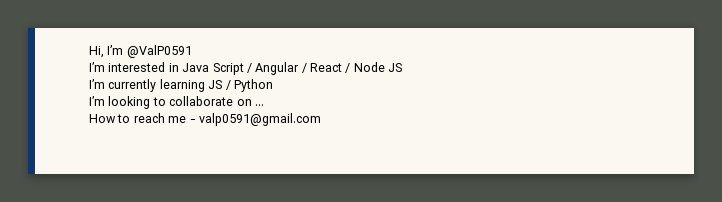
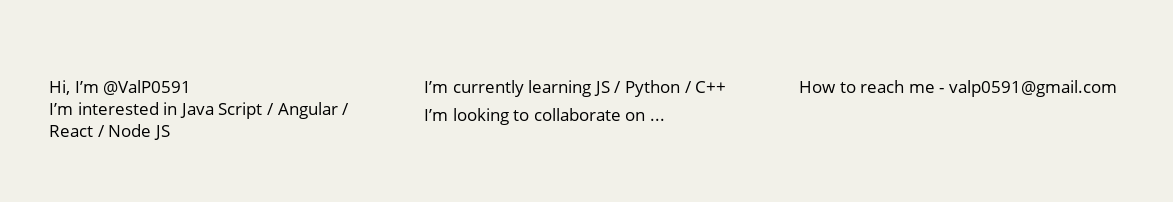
- I’m currently learning JS / Python
+ I’m currently learning JS / Python / C++

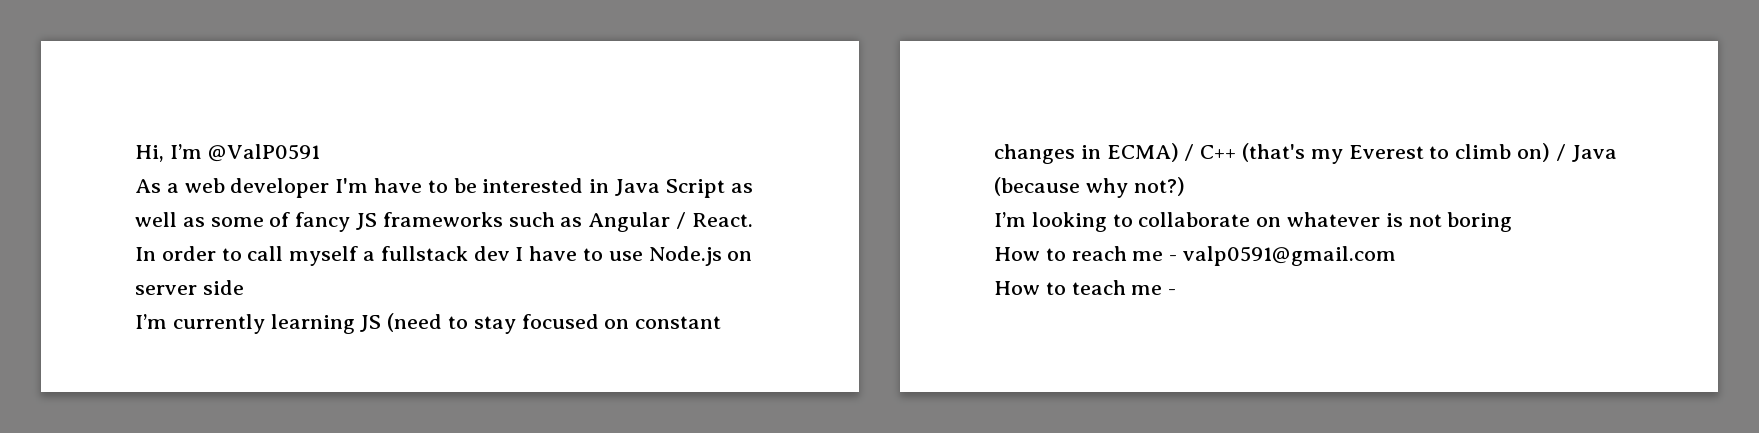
- I’m interested in Java Script / Angular / React / Node JS
- I’m currently learning JS / Python / C++
+ As a web developer I'm have to be interested in Java Script as well as some of fancy JS frameworks such as Angular / React. In order to call myself a fullstack dev I have to use Node.js on server side
+ I’m currently learning JS (need to stay focused on constant changes in ECMA) / C++ (that's my Everest to climb on) / Java (because why not?)
- I’m looking to collaborate on ...
+ I’m looking to collaborate on whatever is not boring
+ How to teach me -

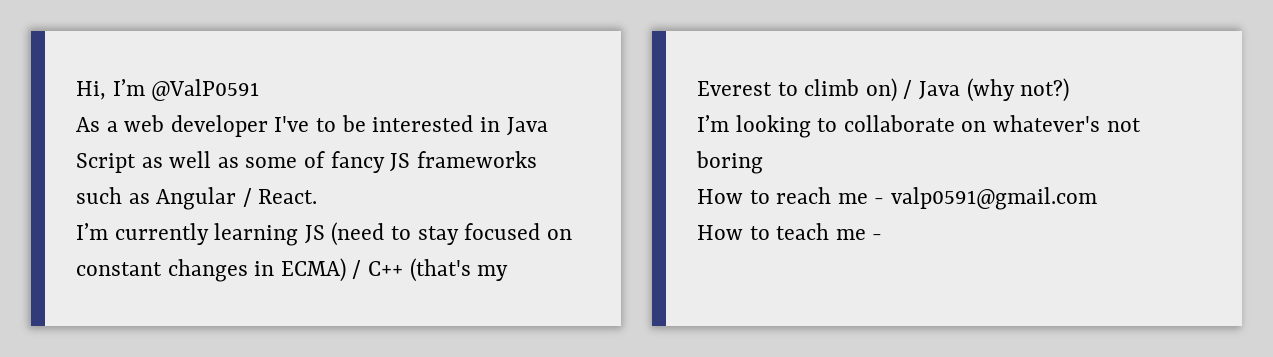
- As a web developer I'm have to be interested in Java Script as well as some of fancy JS frameworks such as Angular / React. In order to call myself a fullstack dev I have to use Node.js on server side
+ As a web developer I've to be interested in Java Script as well as some of fancy JS frameworks such as Angular / React.
- I’m currently learning JS (need to stay focused on constant changes in ECMA) / C++ (that's my Everest to climb on) / Java (because why not?)
+ I’m currently learning JS (need to stay focused on constant changes in ECMA) / C++ (that's my Everest to climb on) / Java (why not?)
- I’m looking to collaborate on whatever is not boring
+ I’m looking to collaborate on whatever's not boring

